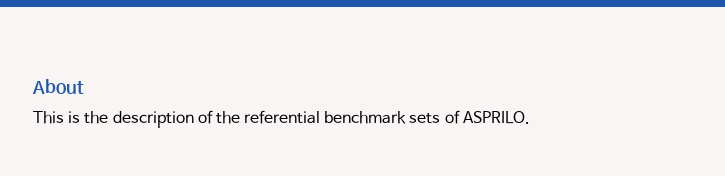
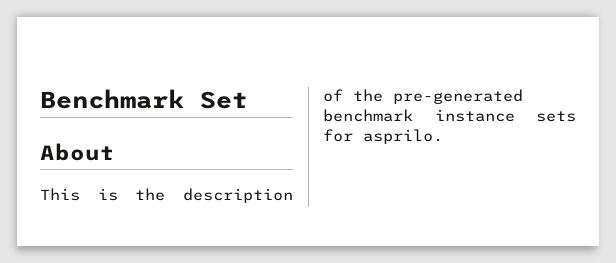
+ Benchmark Set
- This is the description of the referential benchmark sets of ASPRILO.
+ This is the description of the pre-generated benchmark instance sets for asprilo.

